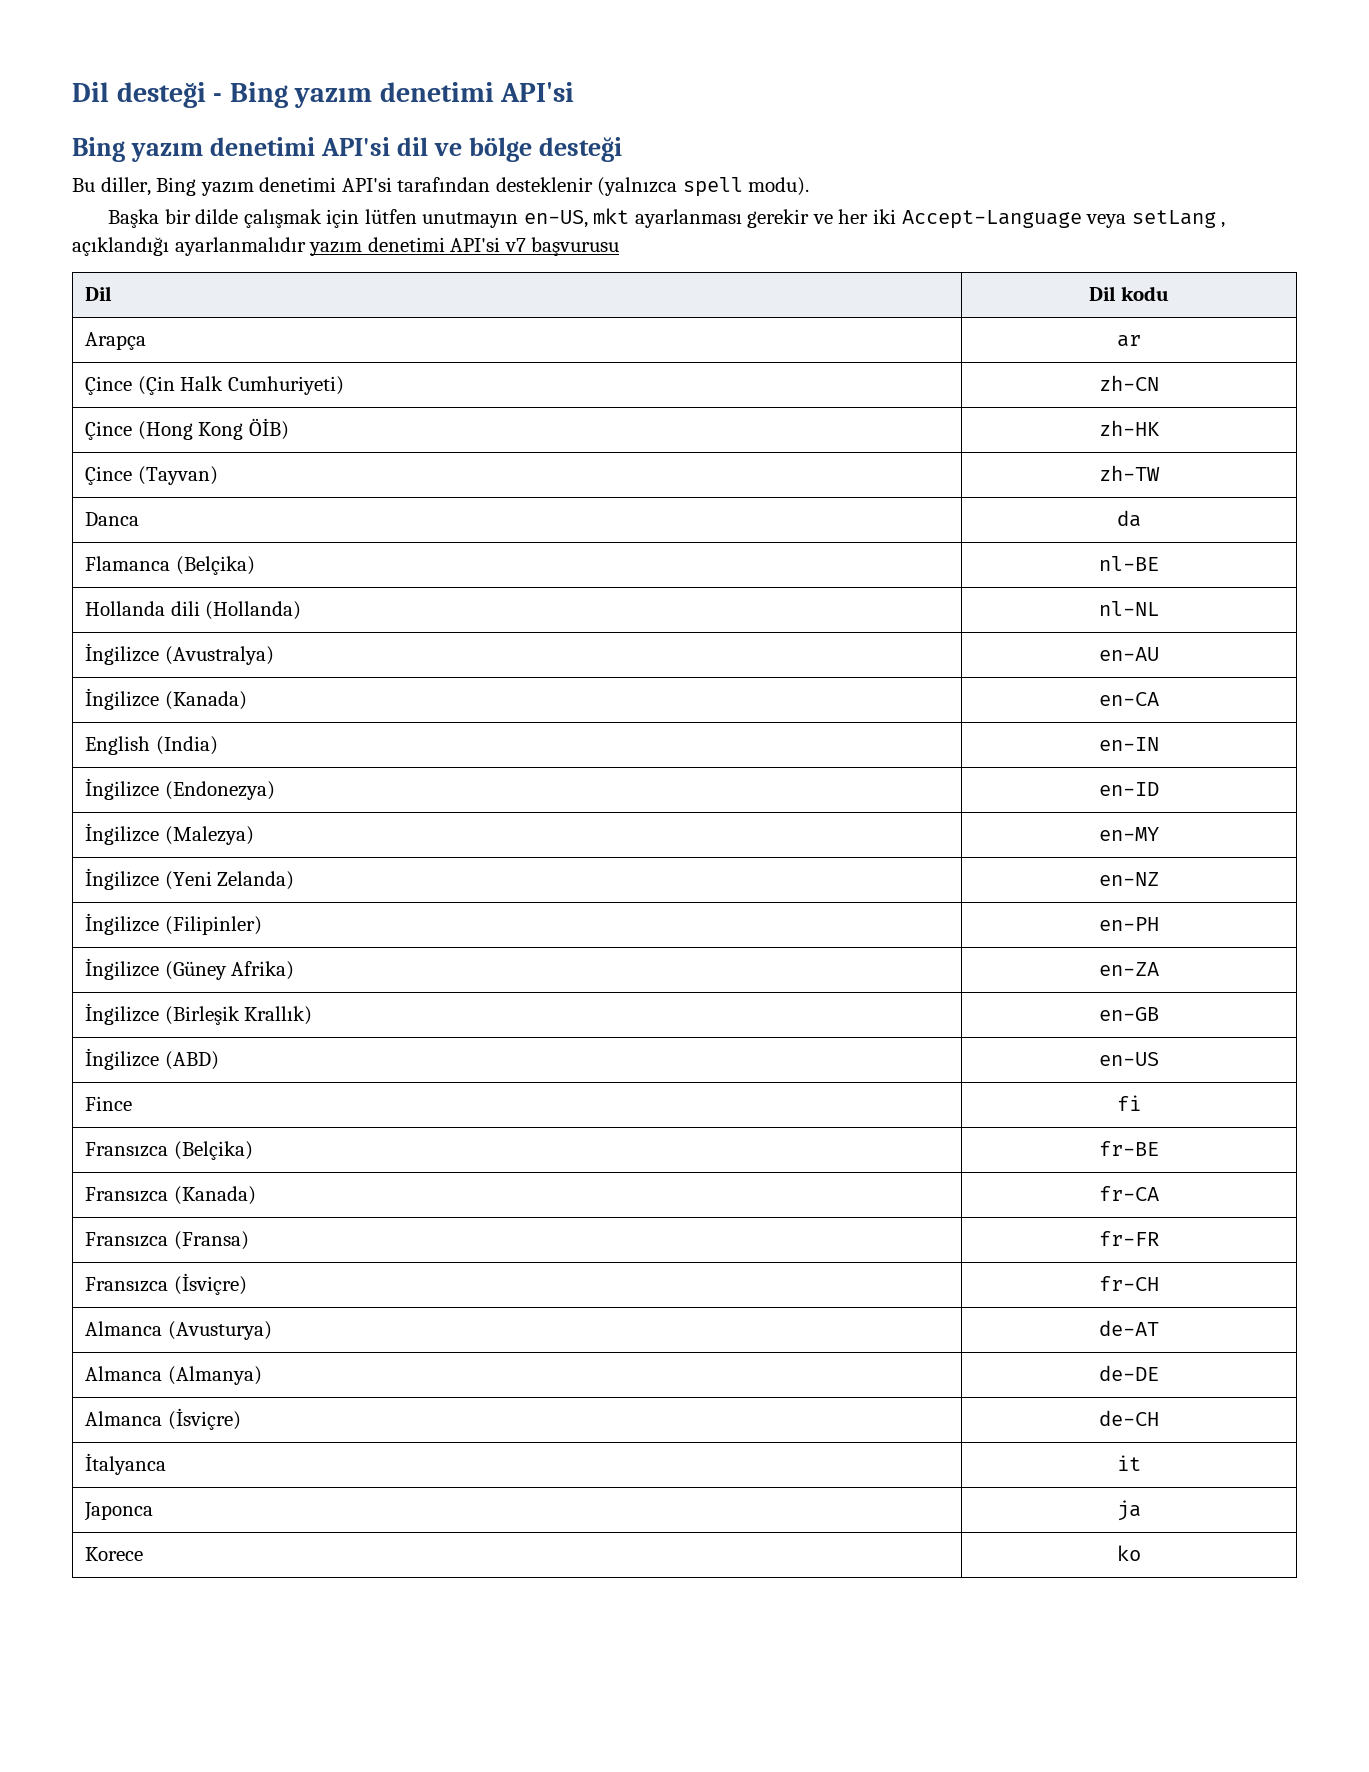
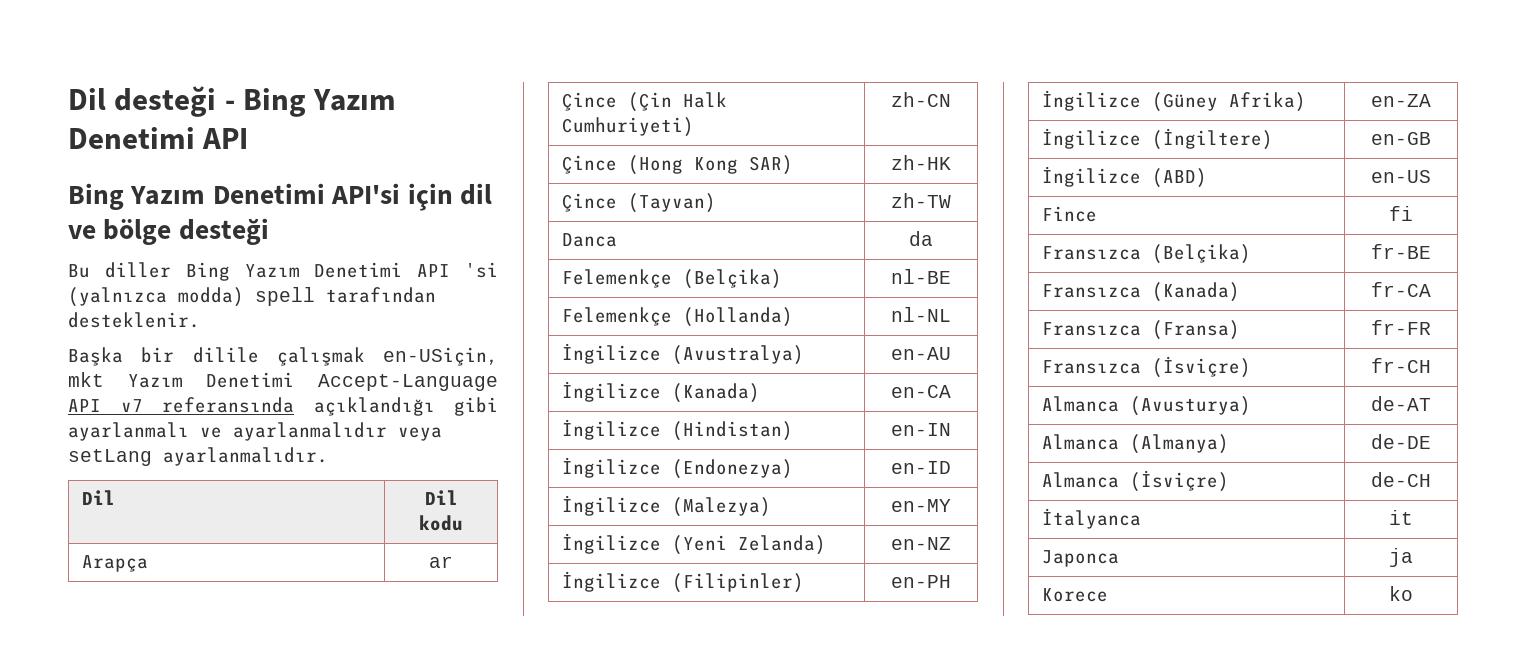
- Dil desteği - Bing yazım denetimi API'si
- Bing yazım denetimi API'si dil ve bölge desteği
+ Dil desteği - Bing Yazım Denetimi API
+ Bing Yazım Denetimi API'si için dil ve bölge desteği
- Bu diller, Bing yazım denetimi API'si tarafından desteklenir (yalnızca spell modu).
- Başka bir dilde çalışmak için lütfen unutmayın en-US, mkt ayarlanması gerekir ve her iki Accept-Language veya setLang , açıklandığı ayarlanmalıdır yazım denetimi API'si v7 başvurusu
+ Bu diller Bing Yazım Denetimi API 'si (yalnızca modda) spell tarafından desteklenir.
+ Başka bir dilile çalışmak en-USiçin, mkt Yazım Denetimi Accept-Language API v7 referansında açıklandığı gibi ayarlanmalı ve ayarlanmalıdır veya setLang ayarlanmalıdır.
- Çince (Hong Kong ÖİB) | zh-HK
+ Çince (Hong Kong SAR) | zh-HK
- Flamanca (Belçika) | nl-BE
+ Felemenkçe (Belçika) | nl-BE
- Hollanda dili (Hollanda) | nl-NL
+ Felemenkçe (Hollanda) | nl-NL
- English (India) | en-IN
+ İngilizce (Hindistan) | en-IN
- İngilizce (Birleşik Krallık) | en-GB
+ İngilizce (İngiltere) | en-GB

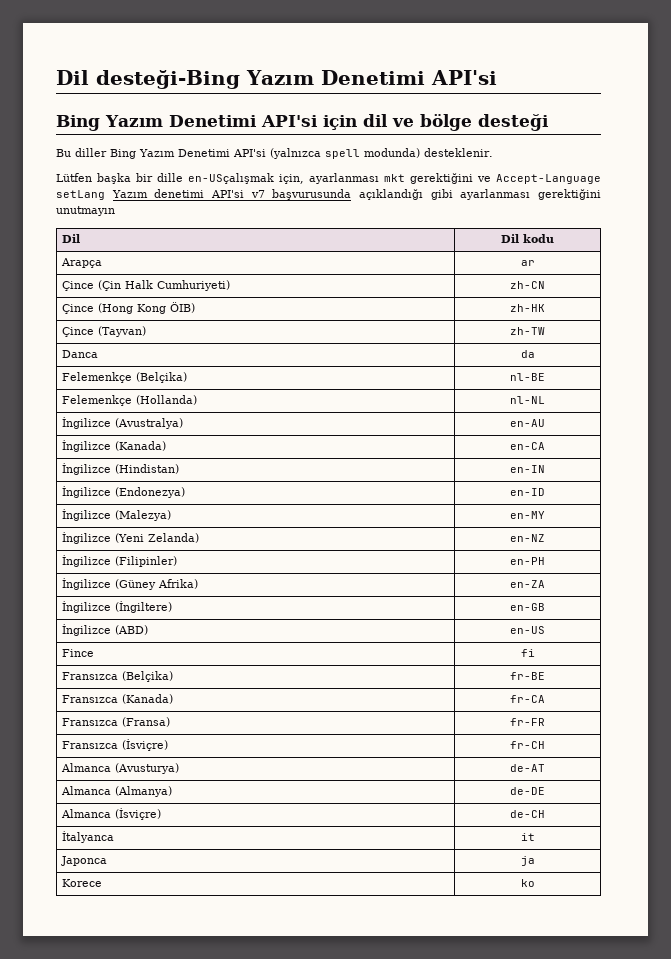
- Dil desteği - Bing Yazım Denetimi API
+ Dil desteği-Bing Yazım Denetimi API'si
- Bu diller Bing Yazım Denetimi API 'si (yalnızca modda) spell tarafından desteklenir.
- Başka bir dilile çalışmak en-USiçin, mkt Yazım Denetimi Accept-Language API v7 referansında açıklandığı gibi ayarlanmalı ve ayarlanmalıdır veya setLang ayarlanmalıdır.
+ Bu diller Bing Yazım Denetimi API'si (yalnızca spell modunda) desteklenir.
+ Lütfen başka bir dille en-USçalışmak için, ayarlanması mkt gerektiğini ve Accept-Language setLang Yazım denetimi API'si v7 başvurusunda açıklandığı gibi ayarlanması gerektiğini unutmayın
- Çince (Hong Kong SAR) | zh-HK
+ Çince (Hong Kong ÖIB) | zh-HK

